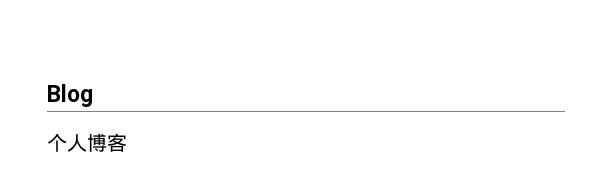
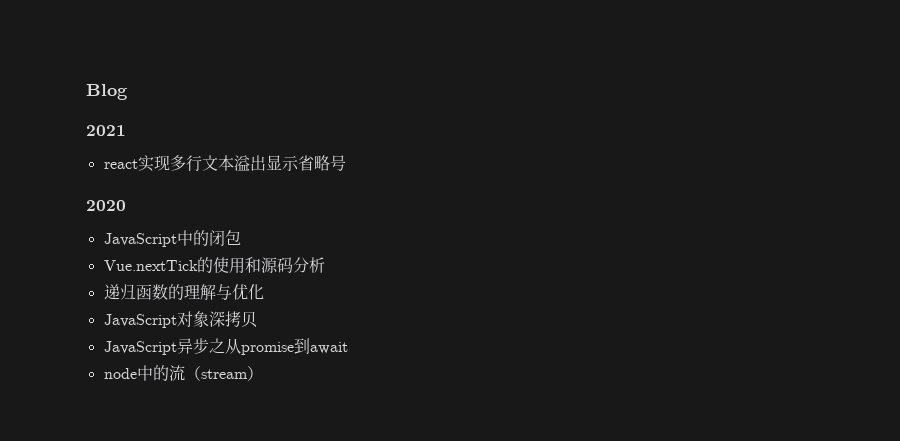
- 个人博客
+ 2021
+ react实现多行文本溢出显示省略号
+ 2020
+ JavaScript中的闭包
+ Vue.nextTick的使用和源码分析
+ 递归函数的理解与优化
+ JavaScript对象深拷贝
+ JavaScript异步之从promise到await
+ node中的流（stream）

